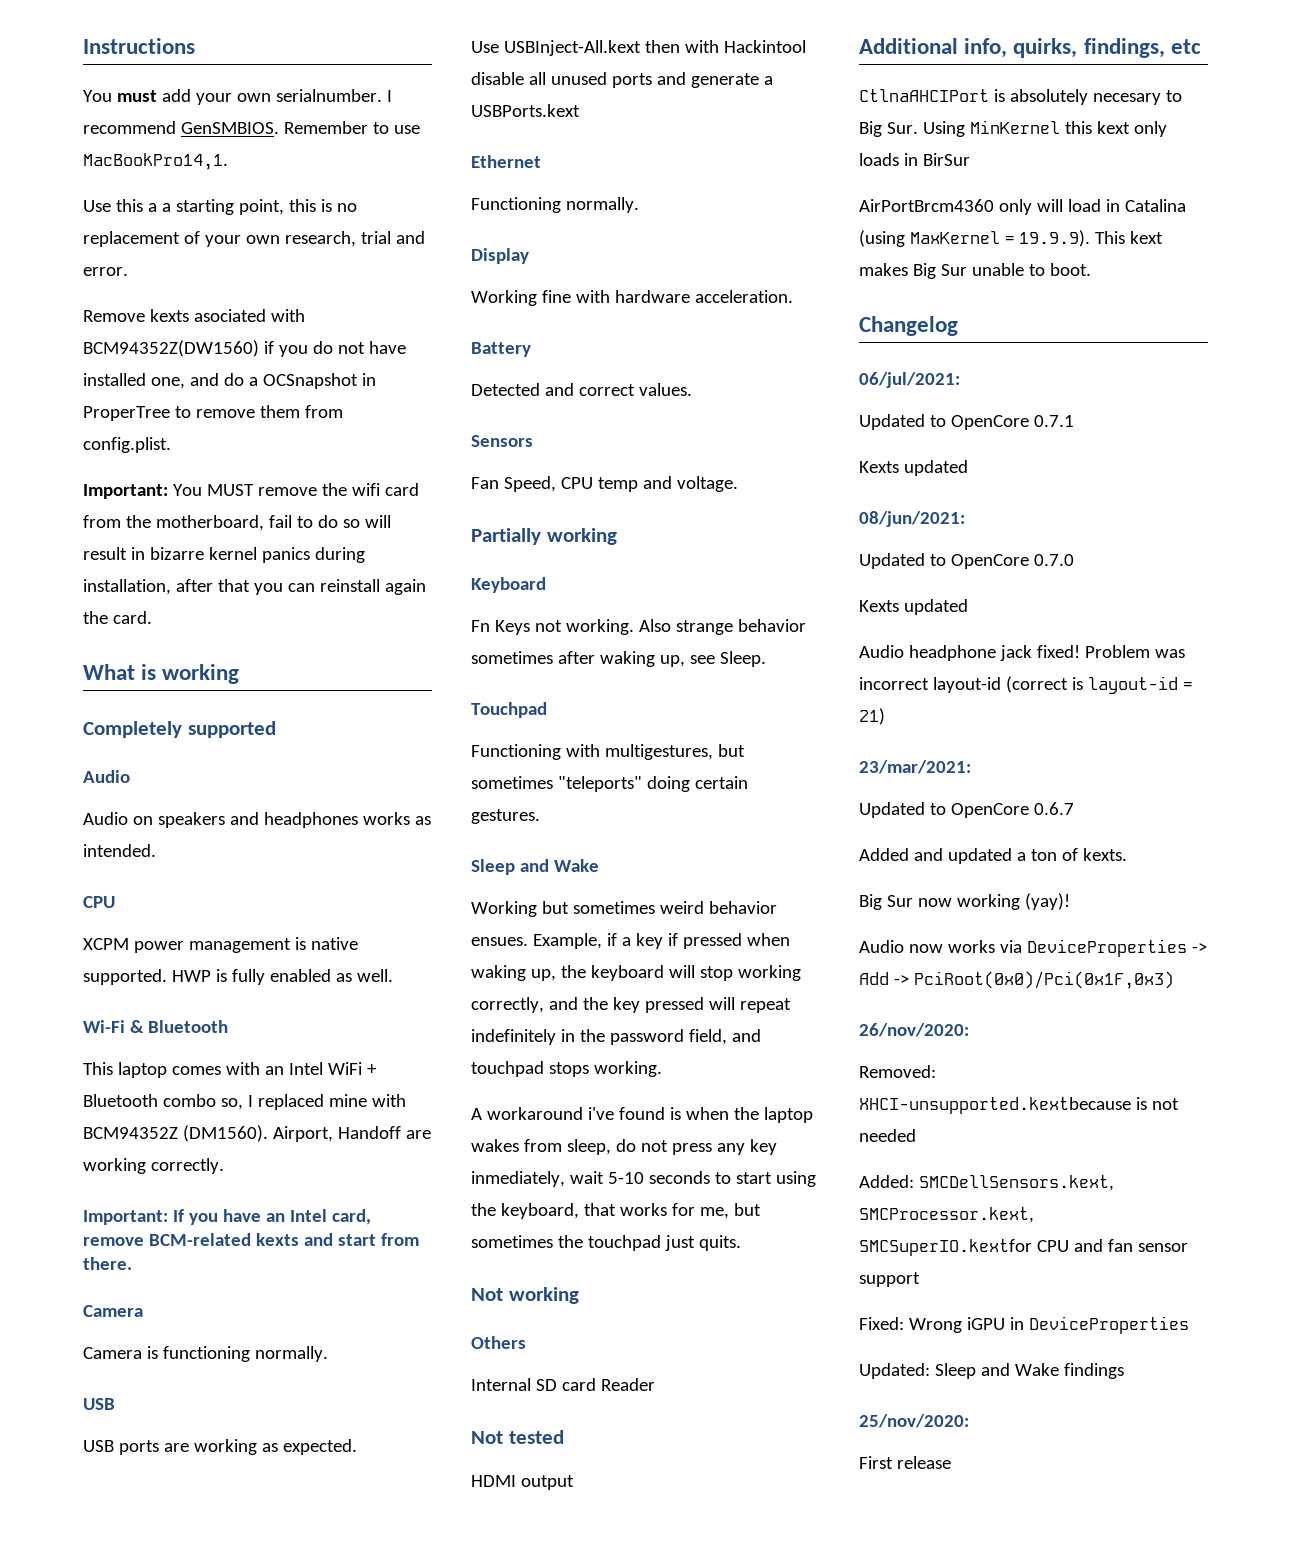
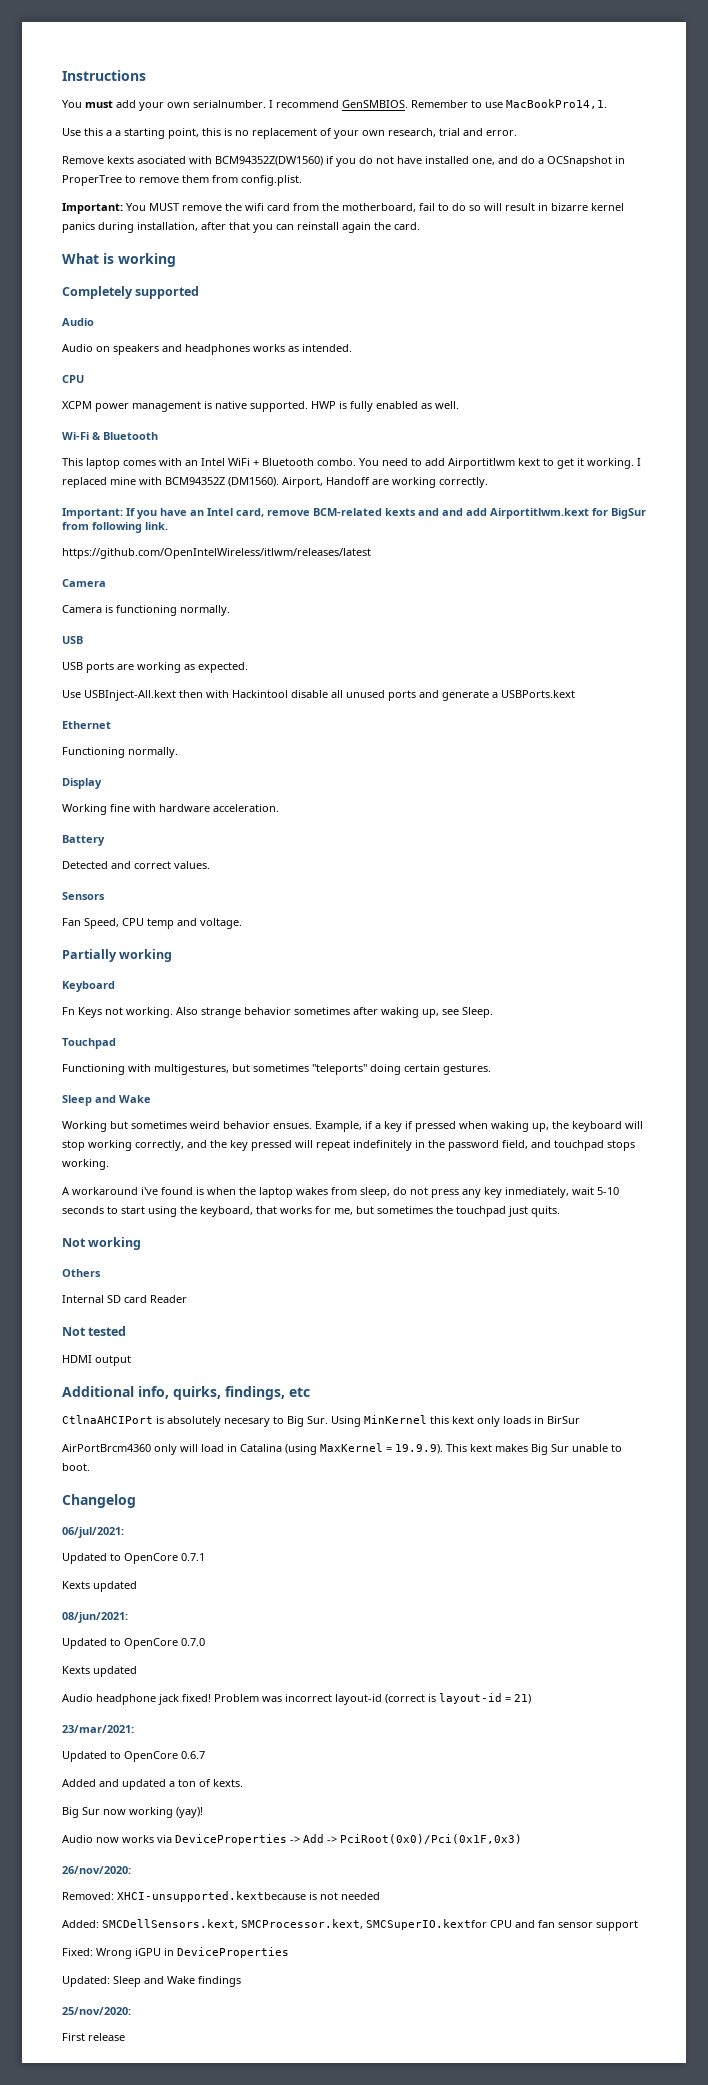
- This laptop comes with an Intel WiFi + Bluetooth combo so, I replaced mine with BCM94352Z (DM1560).
+ This laptop comes with an Intel WiFi + Bluetooth combo. You need to add Airportitlwm kext to get it working. I replaced mine with BCM94352Z (DM1560).
- Important: If you have an Intel card, remove BCM-related kexts and start from there.
+ Important: If you have an Intel card, remove BCM-related kexts and and add Airportitlwm.kext for BigSur from following link.
+ https://github.com/OpenIntelWireless/itlwm/releases/latest

